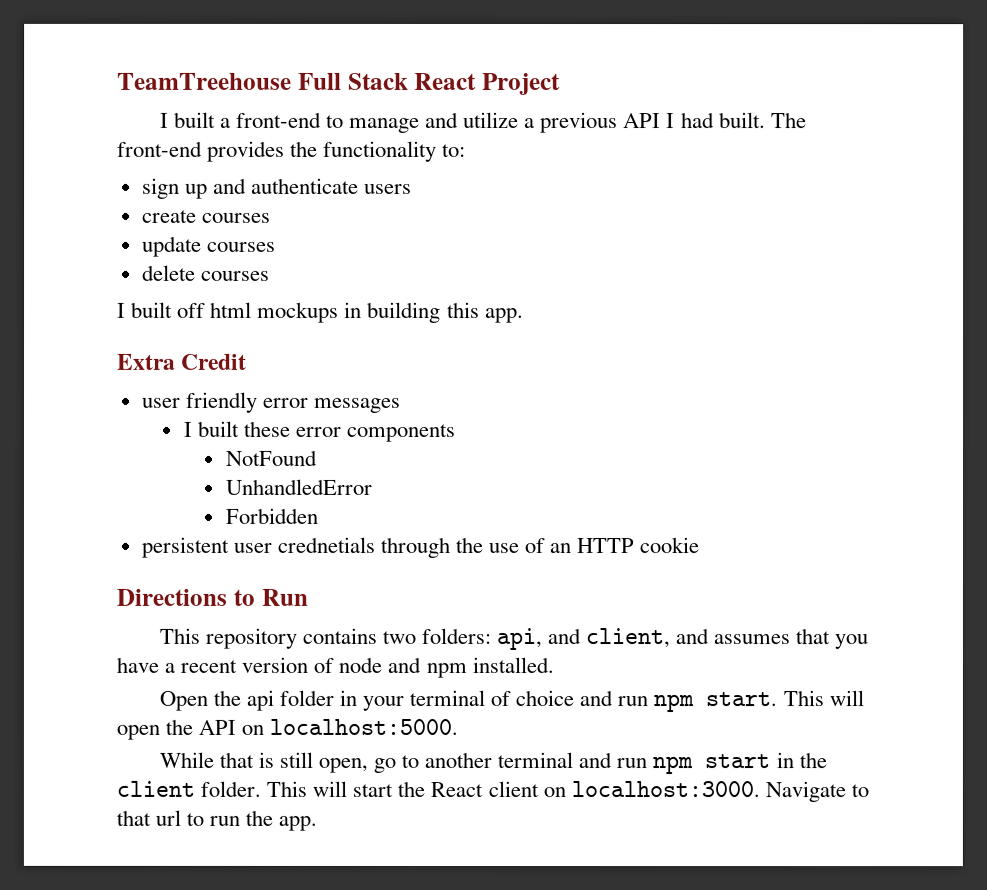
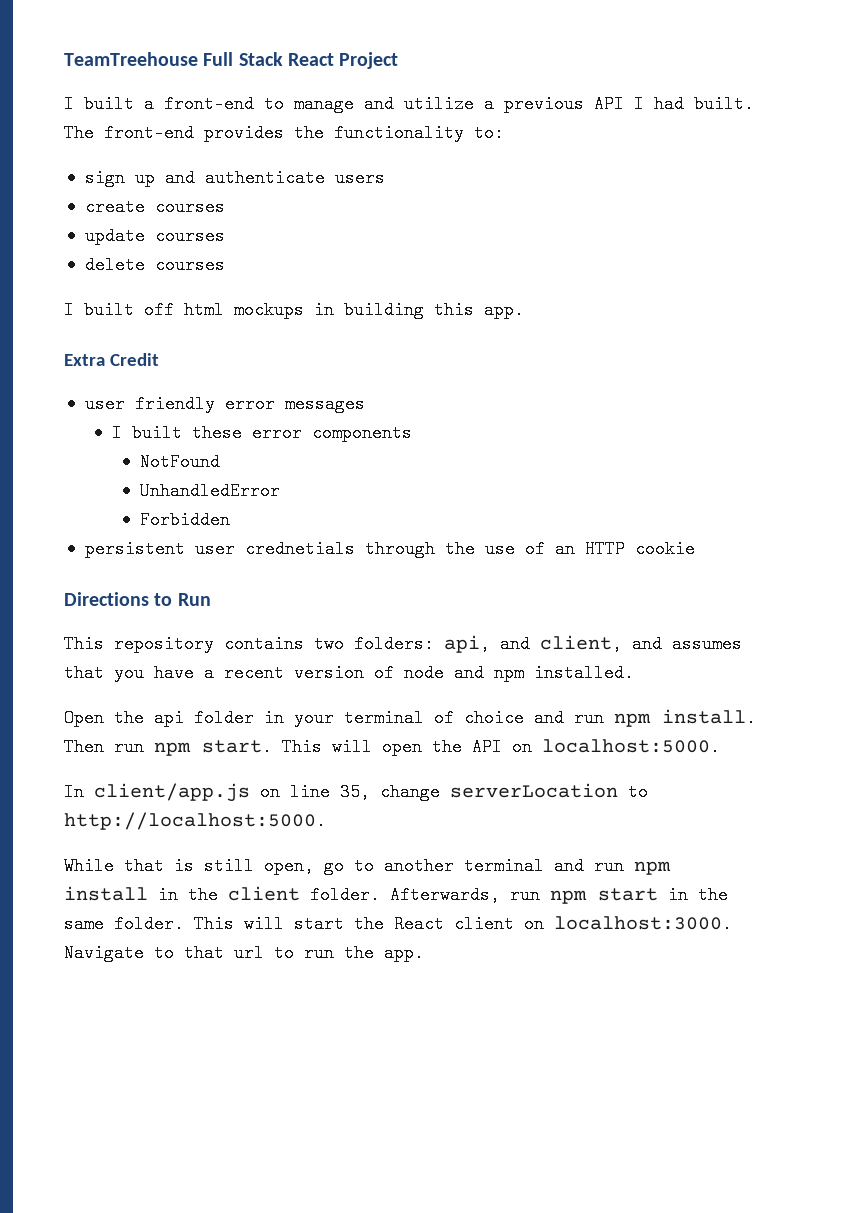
- Open the api folder in your terminal of choice and run npm start.
+ Open the api folder in your terminal of choice and run npm install. Then run npm start.
+ In client/app.js on line 35, change serverLocation to http://localhost:5000.
- While that is still open, go to another terminal and run npm start in the client folder.
+ While that is still open, go to another terminal and run npm install in the client folder. Afterwards, run npm start in the same folder.

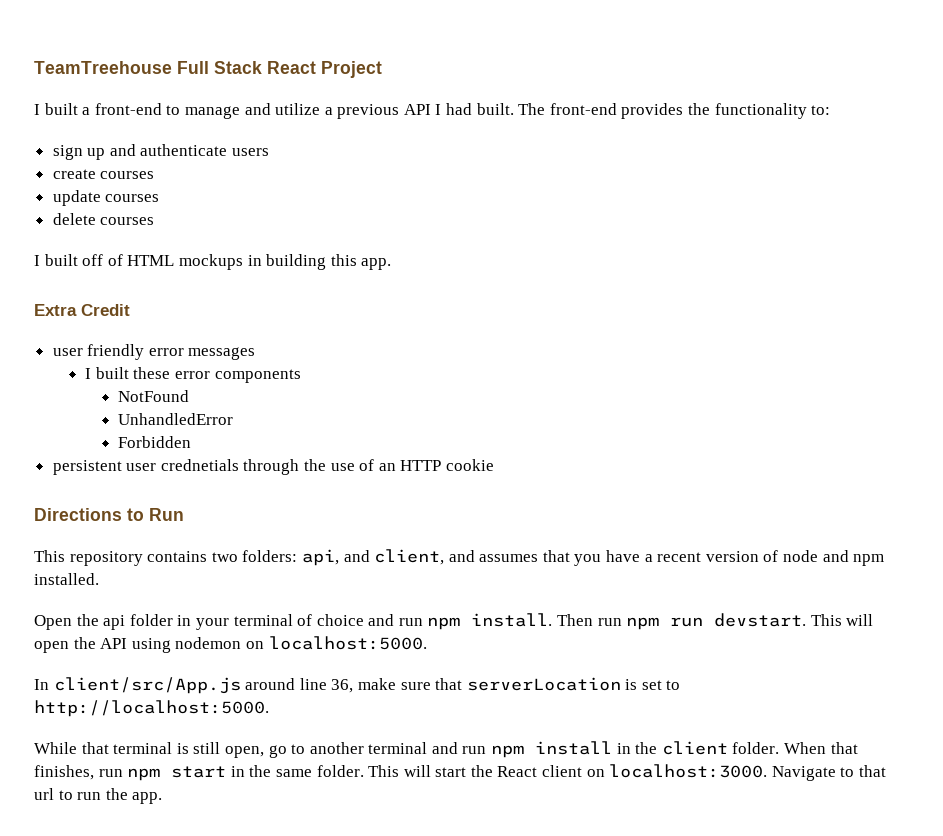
- I built off html mockups in building this app.
+ I built off of HTML mockups in building this app.
- Then run npm start.
+ Then run npm run devstart.
- This will open the API on localhost:5000.
+ This will open the API using nodemon on localhost:5000.
- In client/app.js on line 35, change serverLocation to http://localhost:5000.
+ In client/src/App.js around line 36, make sure that serverLocation is set to http://localhost:5000.
- While that is still open, go to another terminal and run npm install in the client folder.
+ While that terminal is still open, go to another terminal and run npm install in the client folder.
- Afterwards, run npm start in the same folder.
+ When that finishes, run npm start in the same folder.

